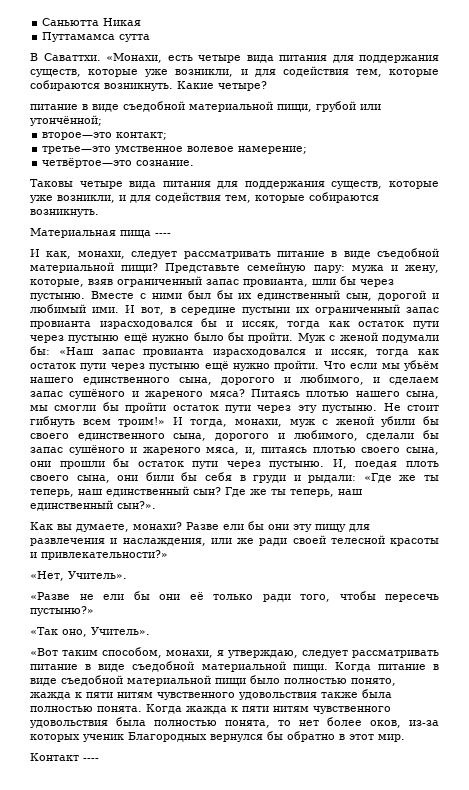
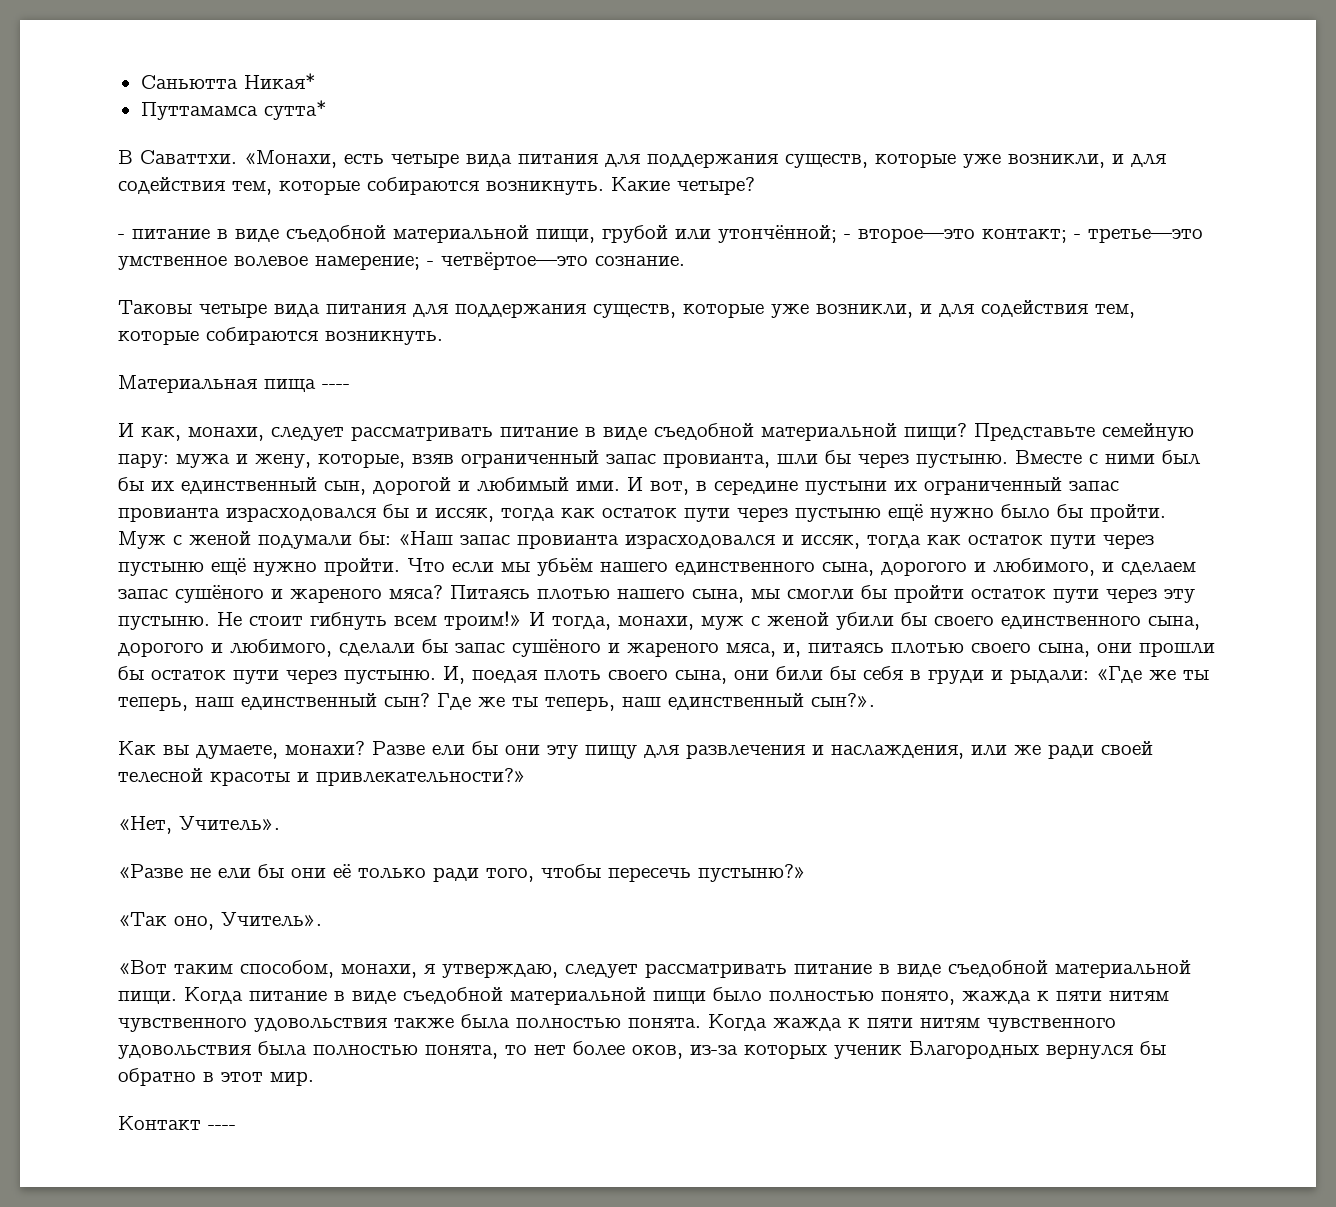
- Саньютта Никая
+ Саньютта Никая*
- Путтамамса сутта
+ Путтамамса сутта*
- питание в виде съедобной материальной пищи, грубой или утончённой;
- второе—это контакт;
- третье—это умственное волевое намерение;
- четвёртое—это сознание.
+ - питание в виде съедобной материальной пищи, грубой или утончённой; - второе—это контакт; - третье—это умственное волевое намерение; - четвёртое—это сознание.

